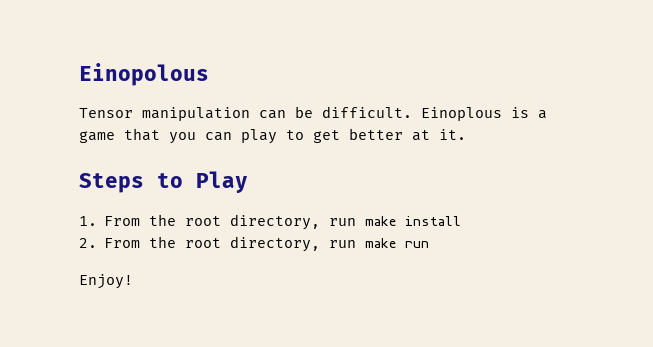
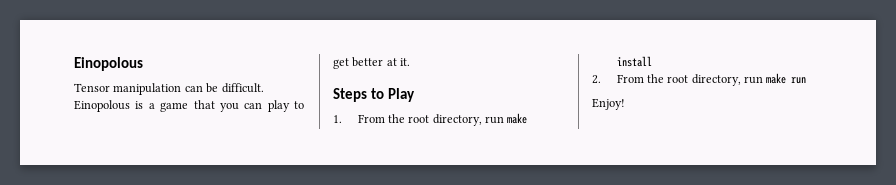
- Einoplous is a game that you can play to get better at it.
+ Einopolous is a game that you can play to get better at it.

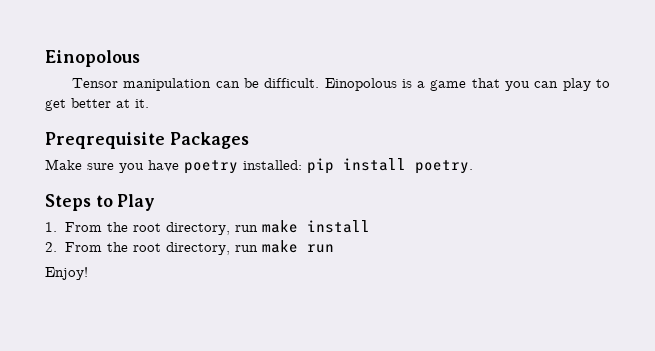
+ Preqrequisite Packages
+ Make sure you have poetry installed: pip install poetry.

